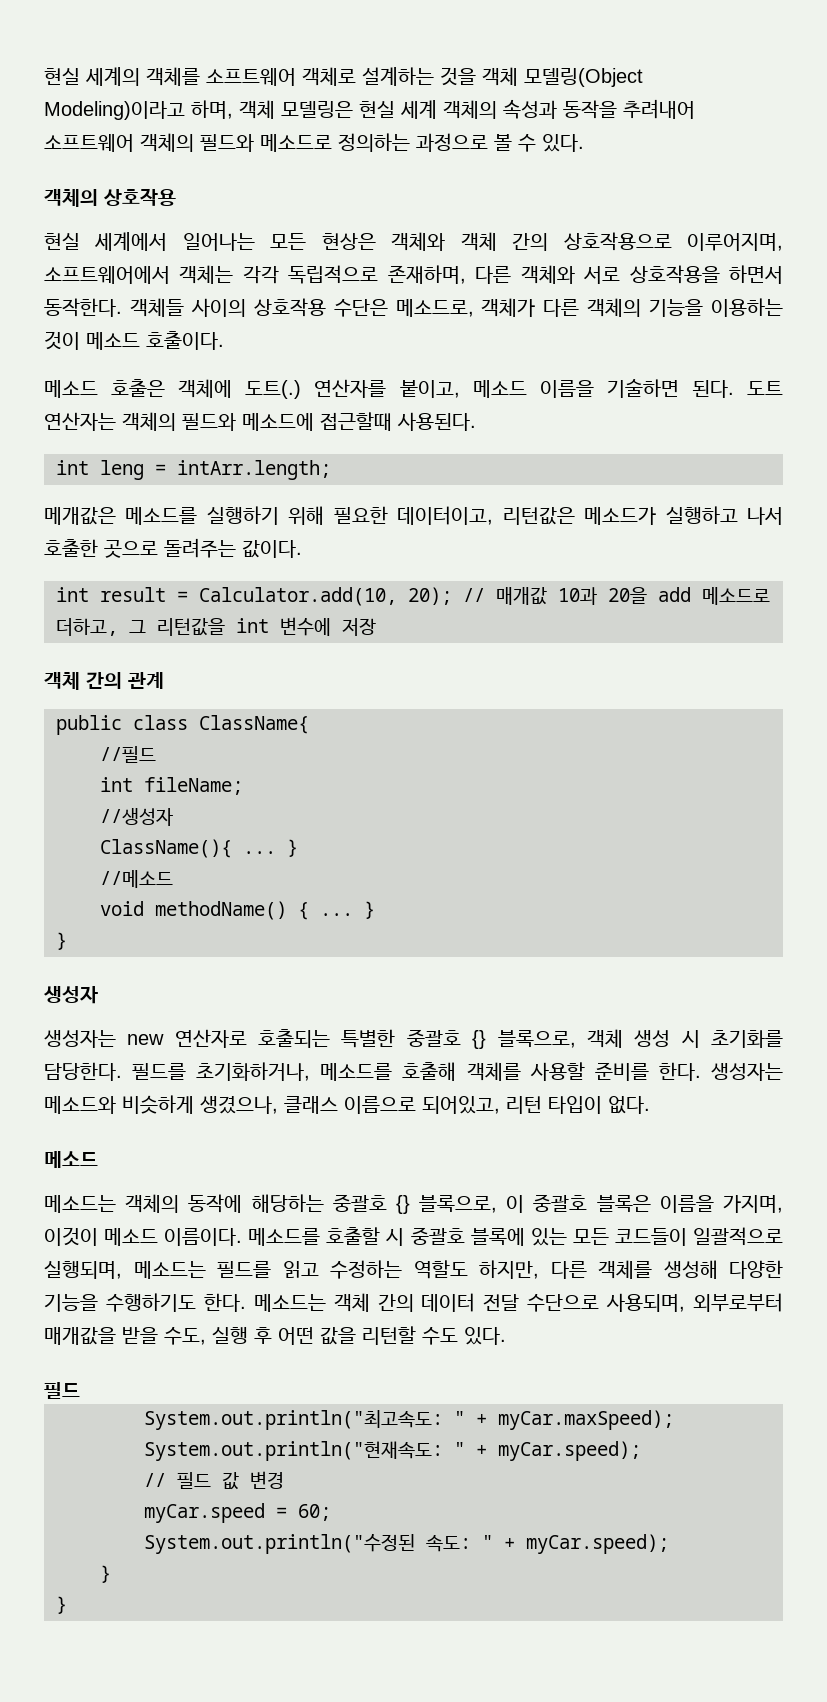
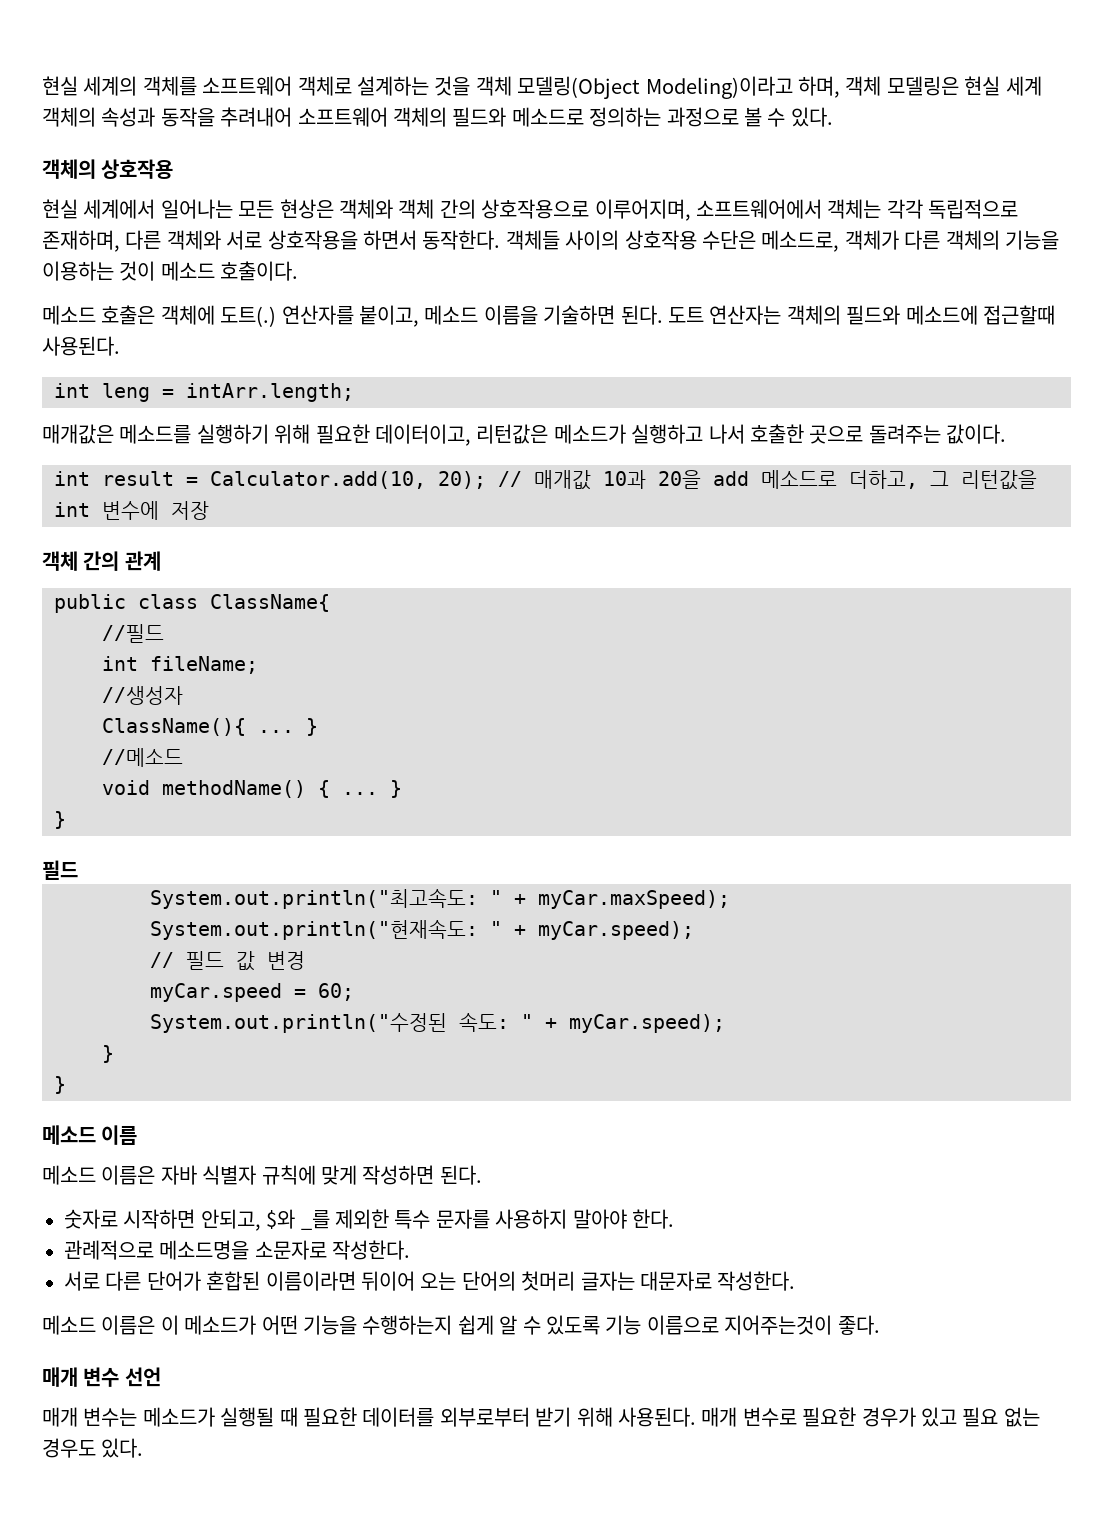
- 메개값은 메소드를 실행하기 위해 필요한 데이터이고, 리턴값은 메소드가 실행하고 나서 호출한 곳으로 돌려주는 값이다.
+ 매개값은 메소드를 실행하기 위해 필요한 데이터이고, 리턴값은 메소드가 실행하고 나서 호출한 곳으로 돌려주는 값이다.
- 생성자
- 생성자는 new 연산자로 호출되는 특별한 중괄호 {} 블록으로, 객체 생성 시 초기화를 담당한다. 필드를 초기화하거나, 메소드를 호출해 객체를 사용할 준비를 한다. 생성자는 메소드와 비슷하게 생겼으나, 클래스 이름으로 되어있고, 리턴 타입이 없다.
- 메소드
- 메소드는 객체의 동작에 해당하는 중괄호 {} 블록으로, 이 중괄호 블록은 이름을 가지며, 이것이 메소드 이름이다. 메소드를 호출할 시 중괄호 블록에 있는 모든 코드들이 일괄적으로 실행되며, 메소드는 필드를 읽고 수정하는 역할도 하지만, 다른 객체를 생성해 다양한 기능을 수행하기도 한다. 메소드는 객체 간의 데이터 전달 수단으로 사용되며, 외부로부터 매개값을 받을 수도, 실행 후 어떤 값을 리턴할 수도 있다.
+ 메소드 이름
+ 메소드 이름은 자바 식별자 규칙에 맞게 작성하면 된다.
+ 숫자로 시작하면 안되고, $와 _를 제외한 특수 문자를 사용하지 말아야 한다.
+ 관례적으로 메소드명을 소문자로 작성한다.
+ 서로 다른 단어가 혼합된 이름이라면 뒤이어 오는 단어의 첫머리 글자는 대문자로 작성한다.
+ 메소드 이름은 이 메소드가 어떤 기능을 수행하는지 쉽게 알 수 있도록 기능 이름으로 지어주는것이 좋다.
+ 매개 변수 선언
+ 매개 변수는 메소드가 실행될 때 필요한 데이터를 외부로부터 받기 위해 사용된다. 매개 변수로 필요한 경우가 있고 필요 없는 경우도 있다.

